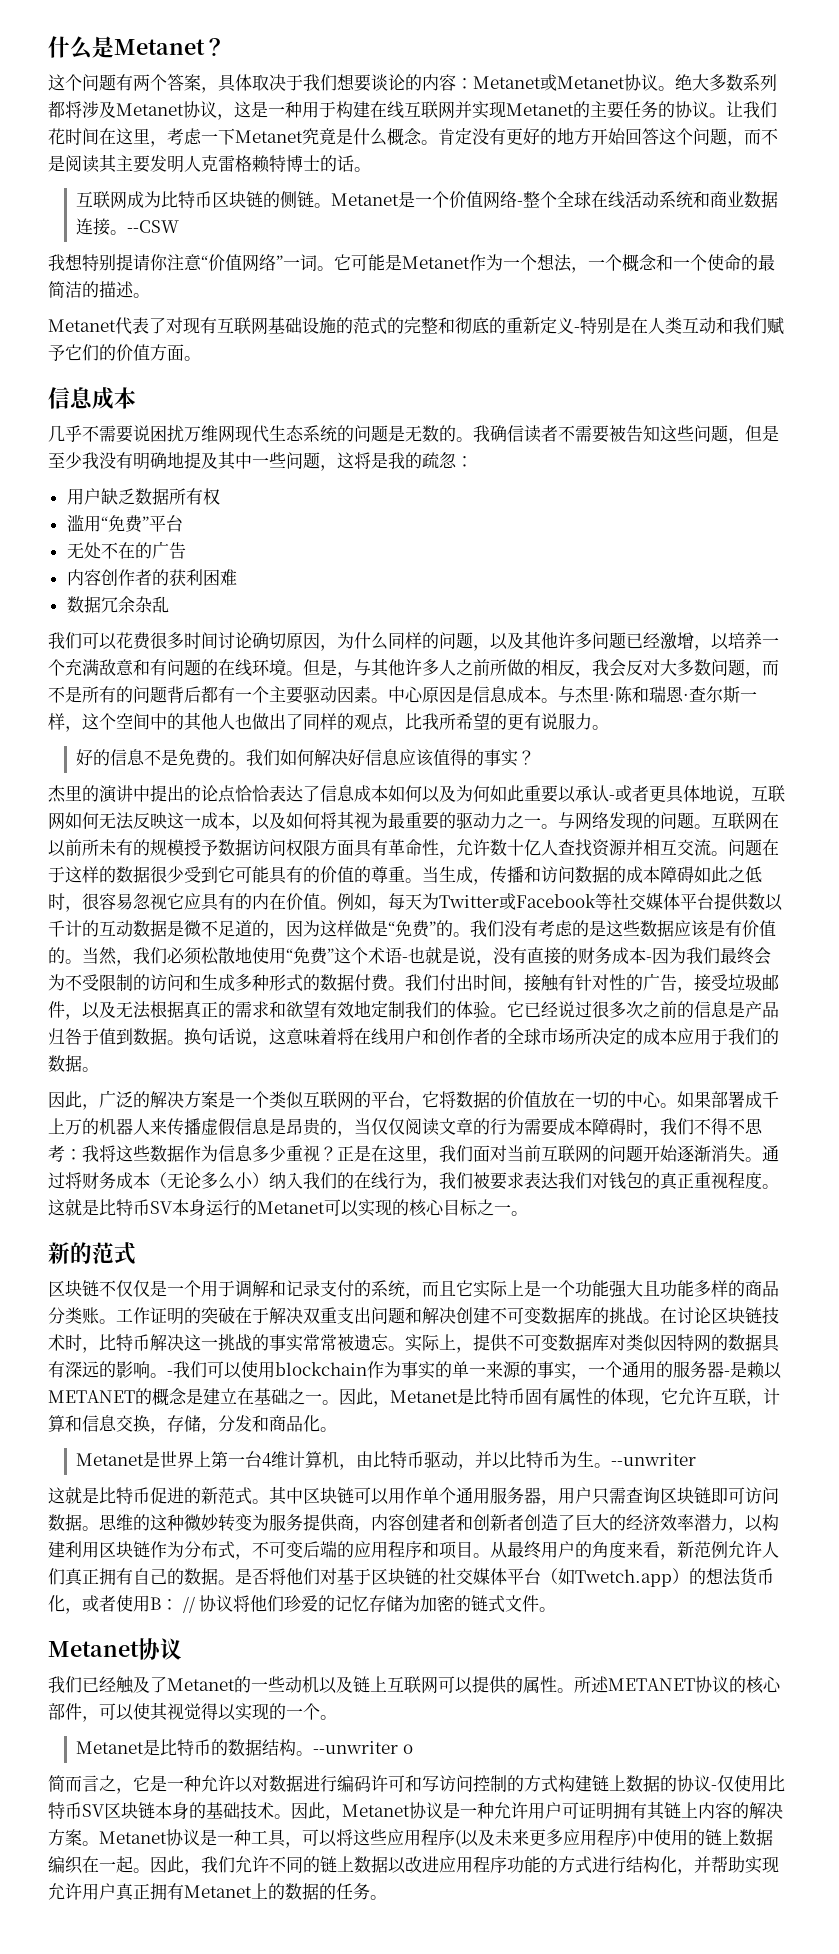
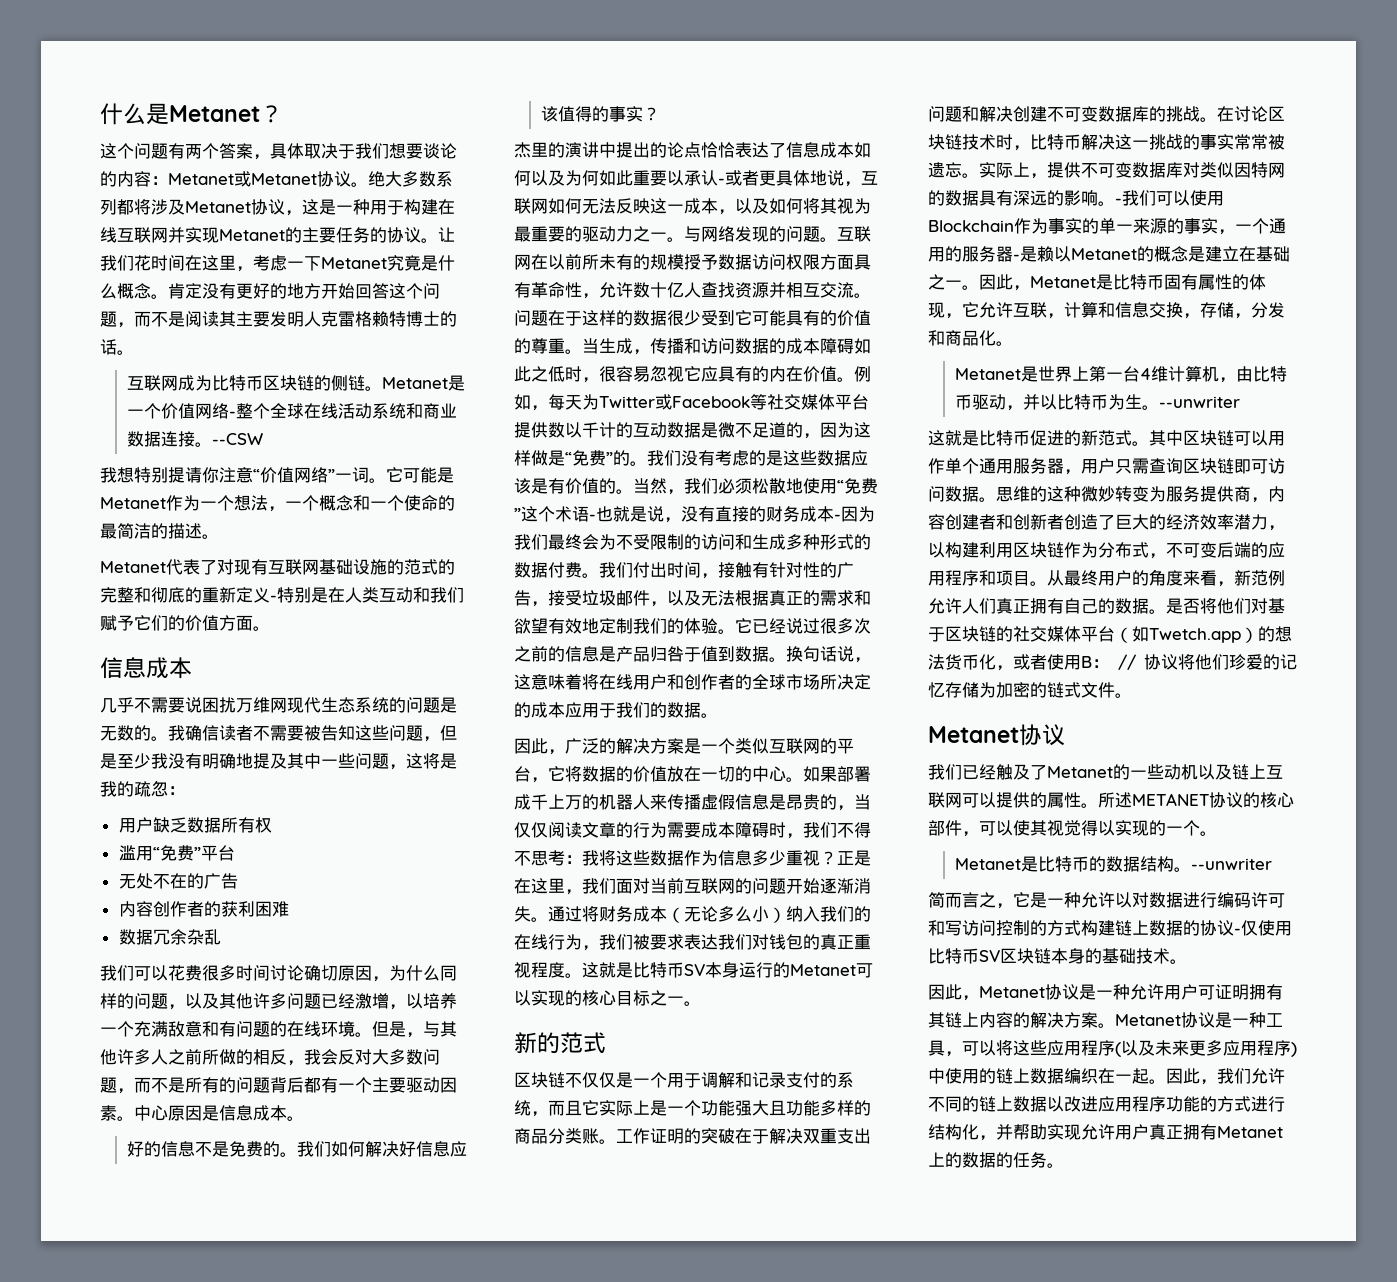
- 与杰里·陈和瑞恩·查尔斯一样，这个空间中的其他人也做出了同样的观点，比我所希望的更有说服力。
- -我们可以使用blockchain作为事实的单一来源的事实，一个通用的服务器-是赖以METANET的概念是建立在基础之一。
+ -我们可以使用Blockchain作为事实的单一来源的事实，一个通用的服务器-是赖以Metanet的概念是建立在基础之一。
- Metanet是比特币的数据结构。--unwriter o
+ Metanet是比特币的数据结构。--unwriter
- 简而言之，它是一种允许以对数据进行编码许可和写访问控制的方式构建链上数据的协议-仅使用比特币SV区块链本身的基础技术。因此，Metanet协议是一种允许用户可证明拥有其链上内容的解决方案。
+ 简而言之，它是一种允许以对数据进行编码许可和写访问控制的方式构建链上数据的协议-仅使用比特币SV区块链本身的基础技术。
+ 因此，Metanet协议是一种允许用户可证明拥有其链上内容的解决方案。

